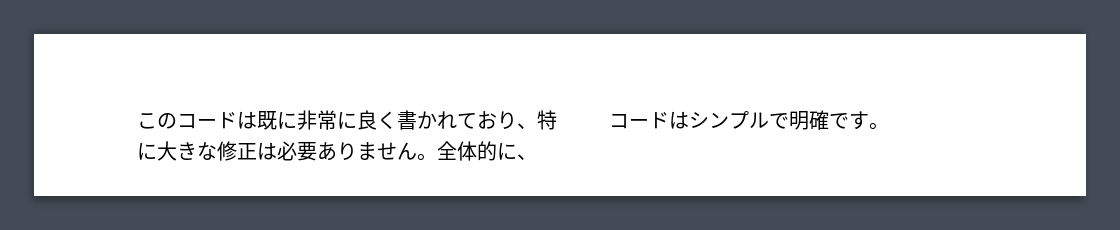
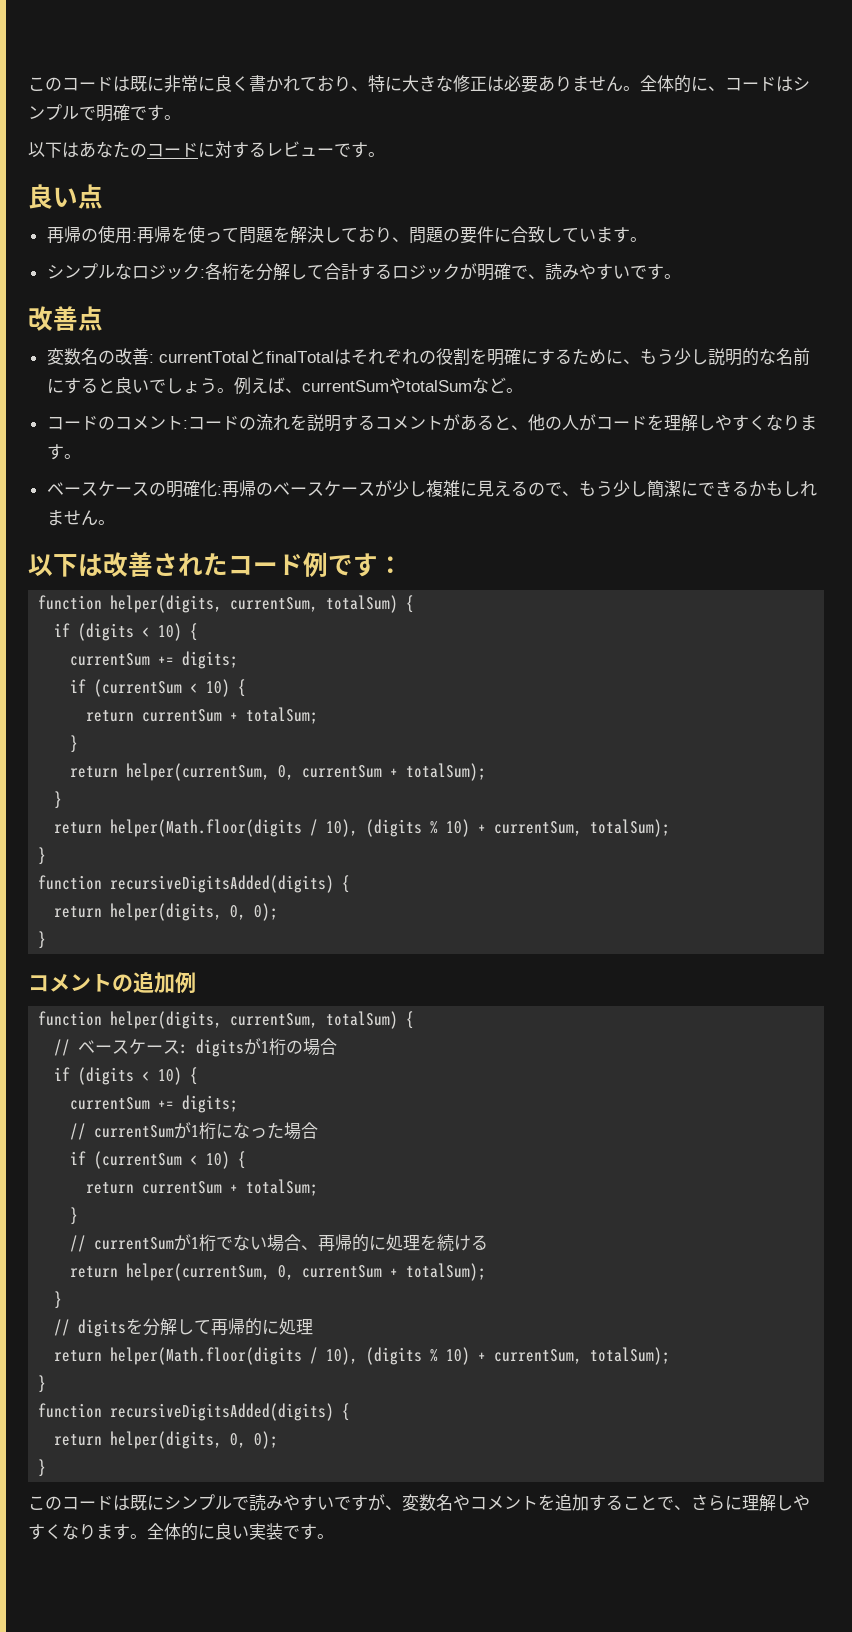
+ 以下はあなたのコードに対するレビューです。
+ 良い点
+ 再帰の使用:再帰を使って問題を解決しており、問題の要件に合致しています。
+ シンプルなロジック:各桁を分解して合計するロジックが明確で、読みやすいです。
+ 改善点
+ 変数名の改善: currentTotalとfinalTotalはそれぞれの役割を明確にするために、もう少し説明的な名前にすると良いでしょう。例えば、currentSumやtotalSumなど。
+ コードのコメント:コードの流れを説明するコメントがあると、他の人がコードを理解しやすくなります。
+ ベースケースの明確化:再帰のベースケースが少し複雑に見えるので、もう少し簡潔にできるかもしれません。
+ 以下は改善されたコード例です：
+ function helper(digits, currentSum, totalSum) {
+ if (digits < 10) {
+ currentSum += digits;
+ if (currentSum < 10) {
+ return currentSum + totalSum;
+ }
+ return helper(currentSum, 0, currentSum + totalSum);
+ }
+ return helper(Math.floor(digits / 10), (digits % 10) + currentSum, totalSum);
+ }
+ function recursiveDigitsAdded(digits) {
+ return helper(digits, 0, 0);
+ }
+ コメントの追加例
+ function helper(digits, currentSum, totalSum) {
+ // ベースケース: digitsが1桁の場合
+ if (digits < 10) {
+ currentSum += digits;
+ // currentSumが1桁になった場合
+ if (currentSum < 10) {
+ return currentSum + totalSum;
+ }
+ // currentSumが1桁でない場合、再帰的に処理を続ける
+ return helper(currentSum, 0, currentSum + totalSum);
+ }
+ // digitsを分解して再帰的に処理
+ return helper(Math.floor(digits / 10), (digits % 10) + currentSum, totalSum);
+ }
+ function recursiveDigitsAdded(digits) {
+ return helper(digits, 0, 0);
+ }
+ このコードは既にシンプルで読みやすいですが、変数名やコメントを追加することで、さらに理解しやすくなります。全体的に良い実装です。

